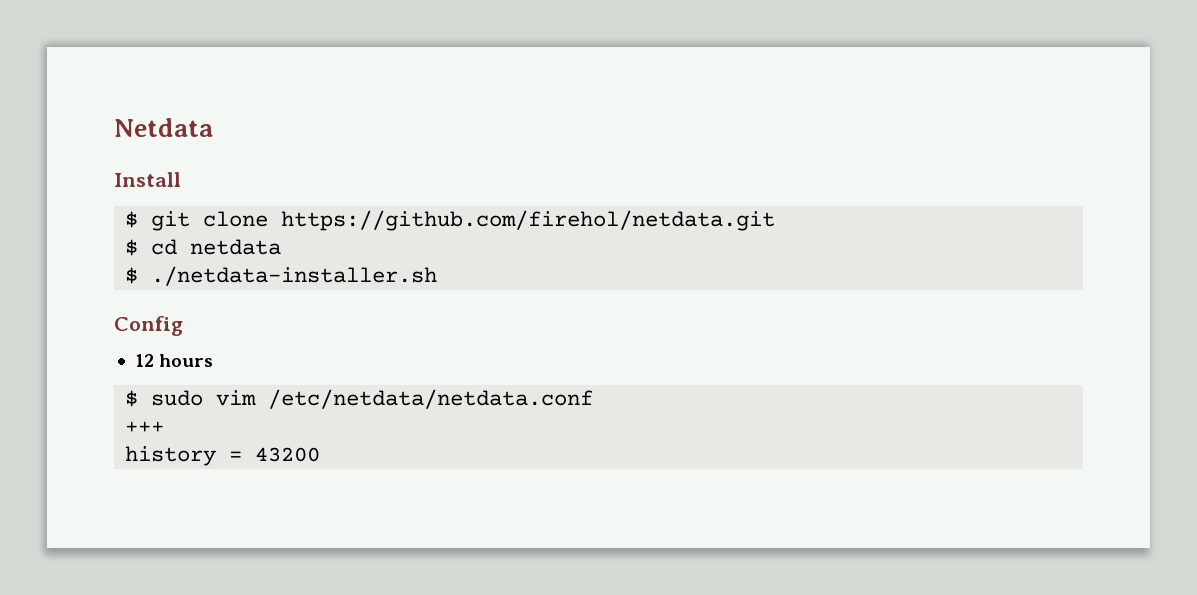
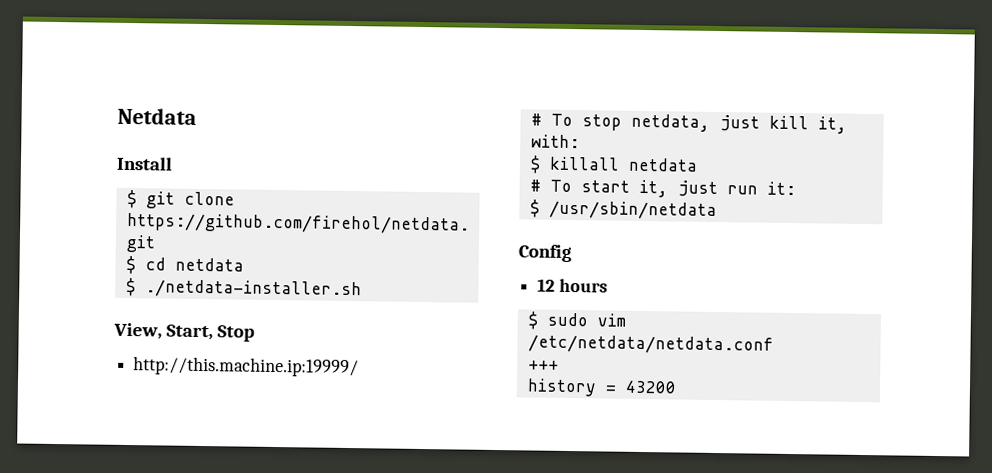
+ View, Start, Stop
+ http://this.machine.ip:19999/
+ # To stop netdata, just kill it, with:
+ $ killall netdata
+ # To start it, just run it:
+ $ /usr/sbin/netdata

